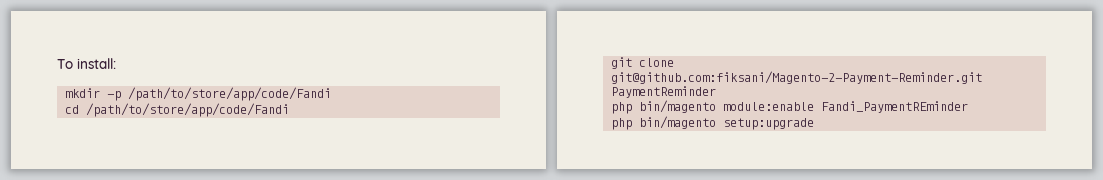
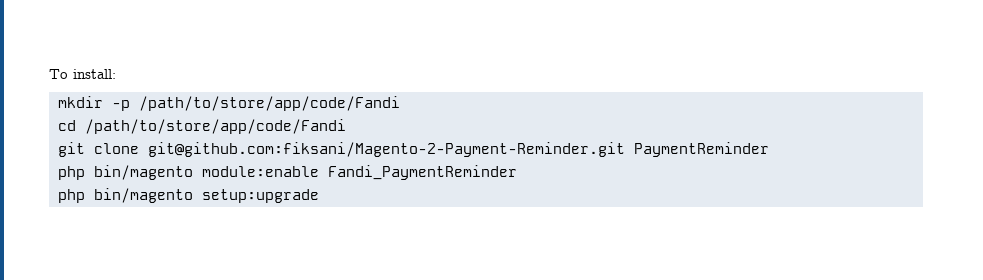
- php bin/magento module:enable Fandi_PaymentREminder
+ php bin/magento module:enable Fandi_PaymentReminder

